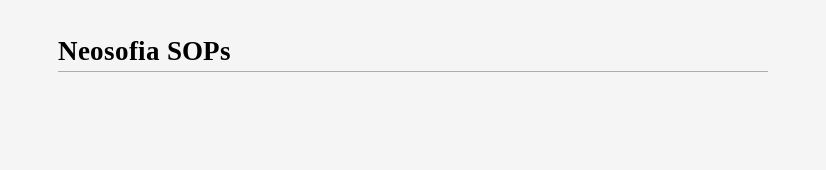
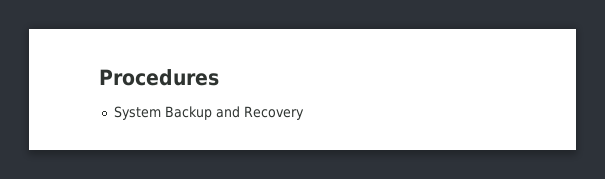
- Neosofia SOPs
+ Procedures
+ System Backup and Recovery

